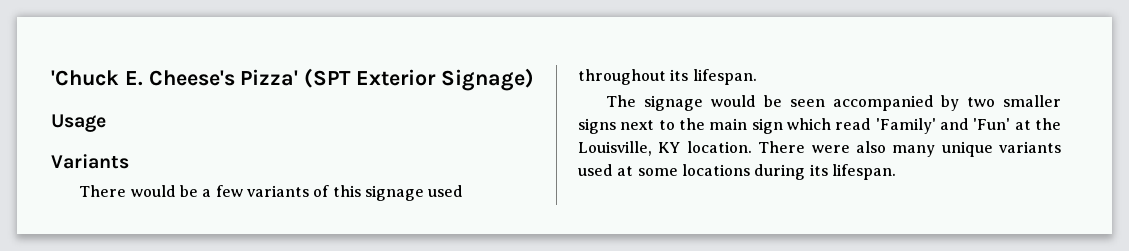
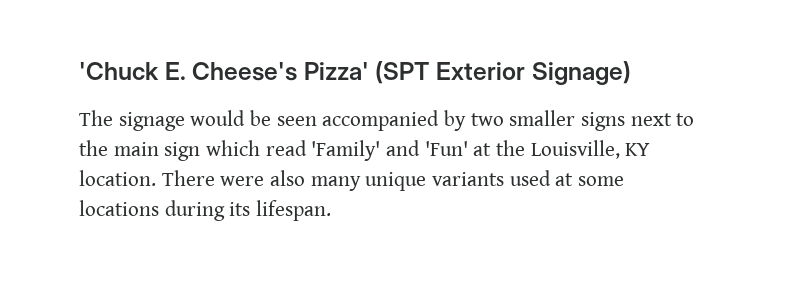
- Usage
- Variants
- There would be a few variants of this signage used throughout its lifespan.

